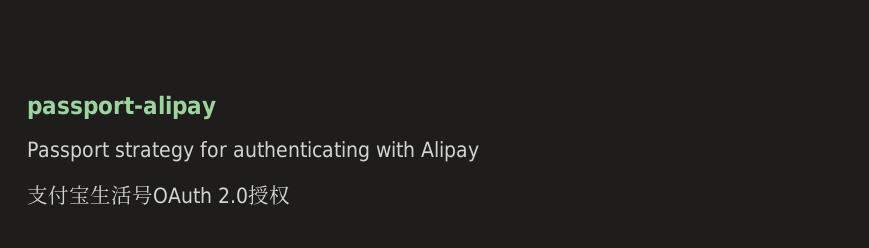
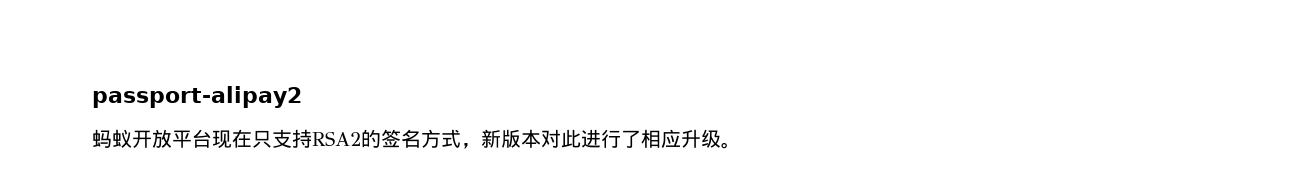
- passport-alipay
- Passport strategy for authenticating with Alipay
- 支付宝生活号OAuth 2.0授权
+ passport-alipay2
+ 蚂蚁开放平台现在只支持RSA2的签名方式，新版本对此进行了相应升级。

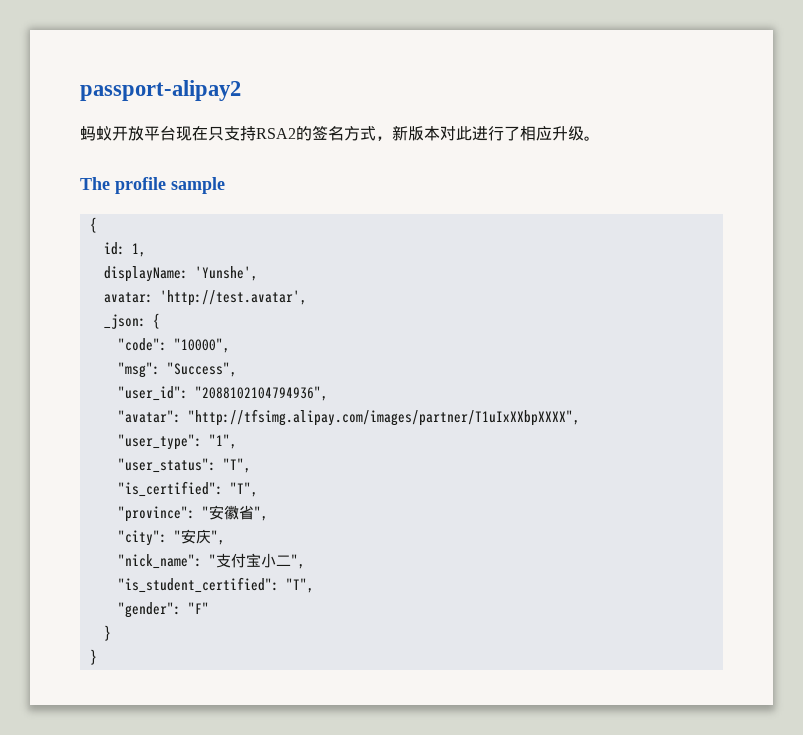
+ The profile sample
+ {
+ id: 1,
+ displayName: 'Yunshe',
+ avatar: 'http://test.avatar',
+ _json: {
+ "code": "10000",
+ "msg": "Success",
+ "user_id": "2088102104794936",
+ "avatar": "http://tfsimg.alipay.com/images/partner/T1uIxXXbpXXXX",
+ "user_type": "1",
+ "user_status": "T",
+ "is_certified": "T",
+ "province": "安徽省",
+ "city": "安庆",
+ "nick_name": "支付宝小二",
+ "is_student_certified": "T",
+ "gender": "F"
+ }
+ }

